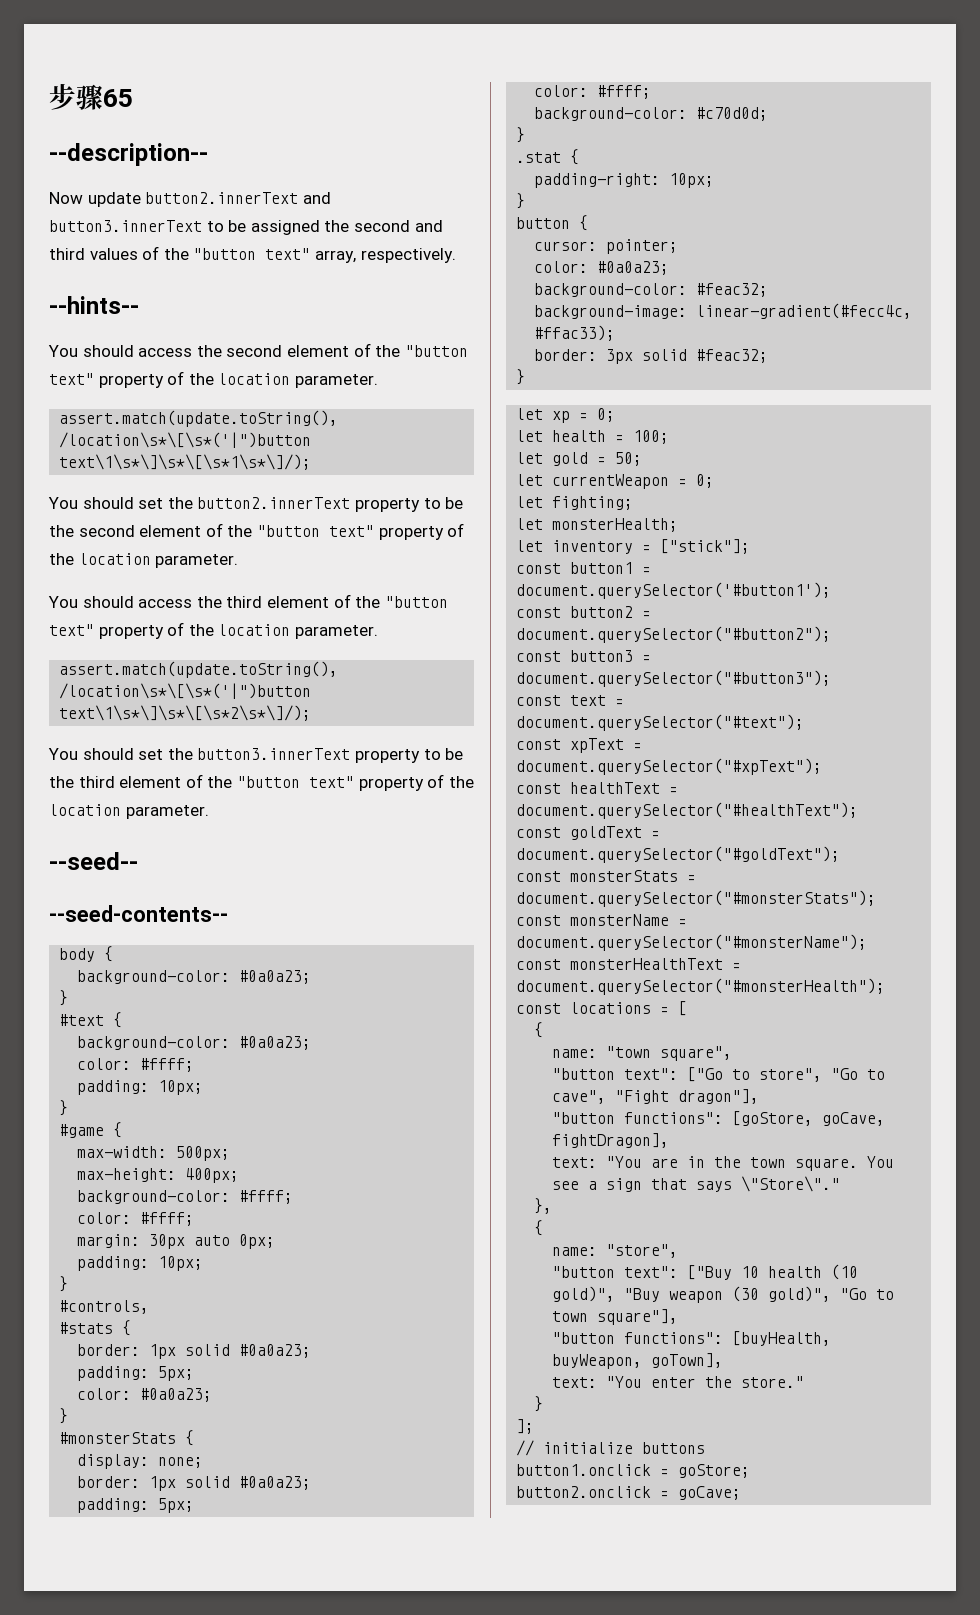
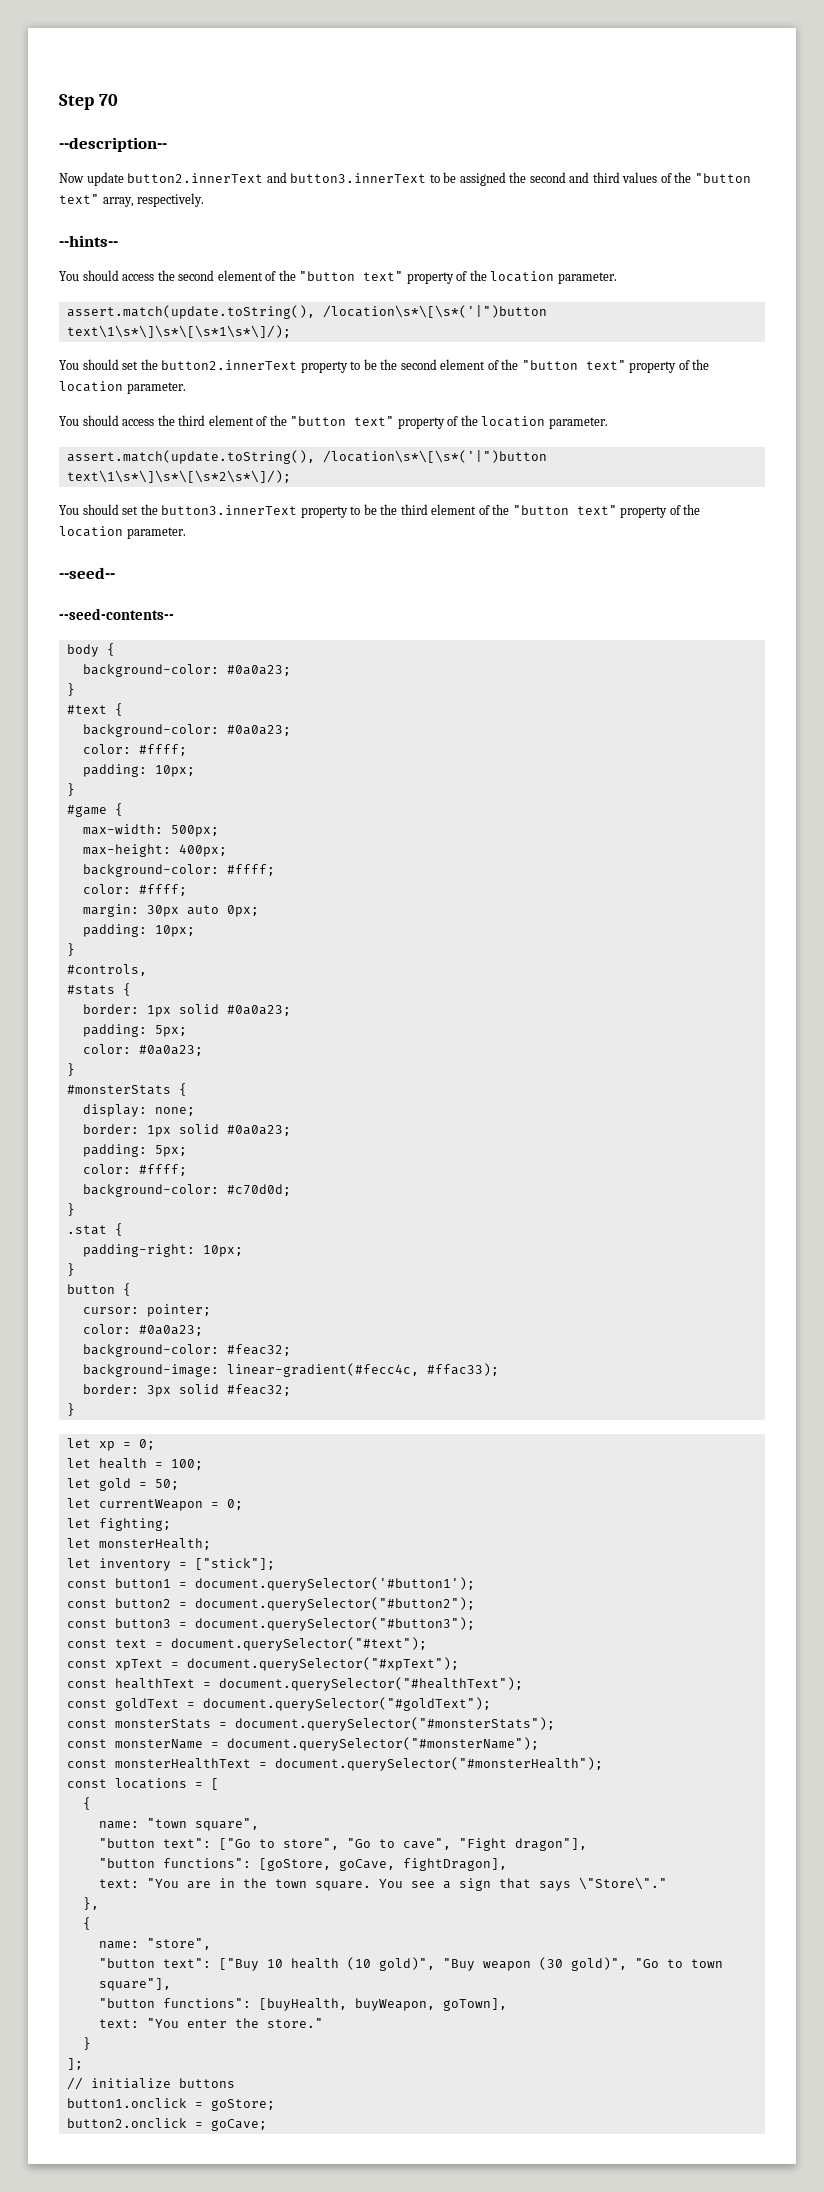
- 步骤65
+ Step 70

